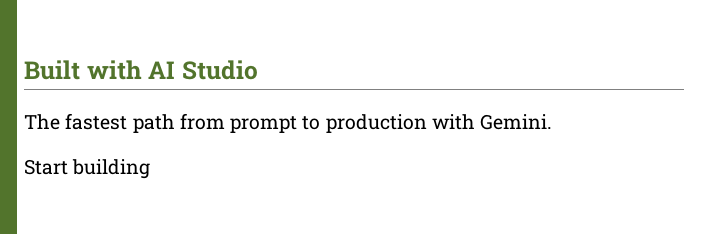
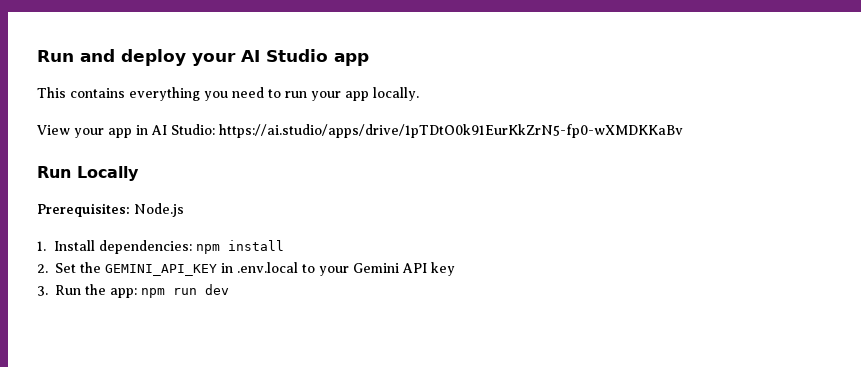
- Built with AI Studio
- The fastest path from prompt to production with Gemini.
- Start building
+ Run and deploy your AI Studio app
+ This contains everything you need to run your app locally.
+ View your app in AI Studio: https://ai.studio/apps/drive/1pTDtO0k91EurKkZrN5-fp0-wXMDKKaBv
+ Run Locally
+ Prerequisites: Node.js
+ 1. Install dependencies: npm install
+ 2. Set the GEMINI_API_KEY in .env.local to your Gemini API key
+ 3. Run the app: npm run dev

